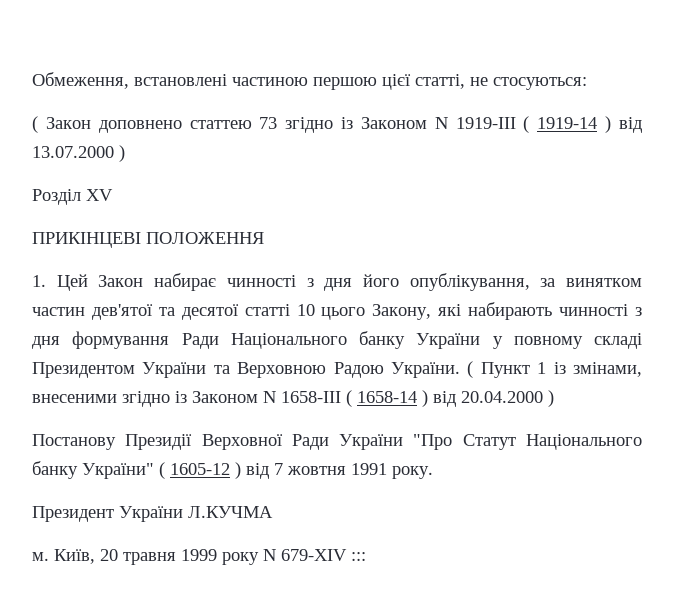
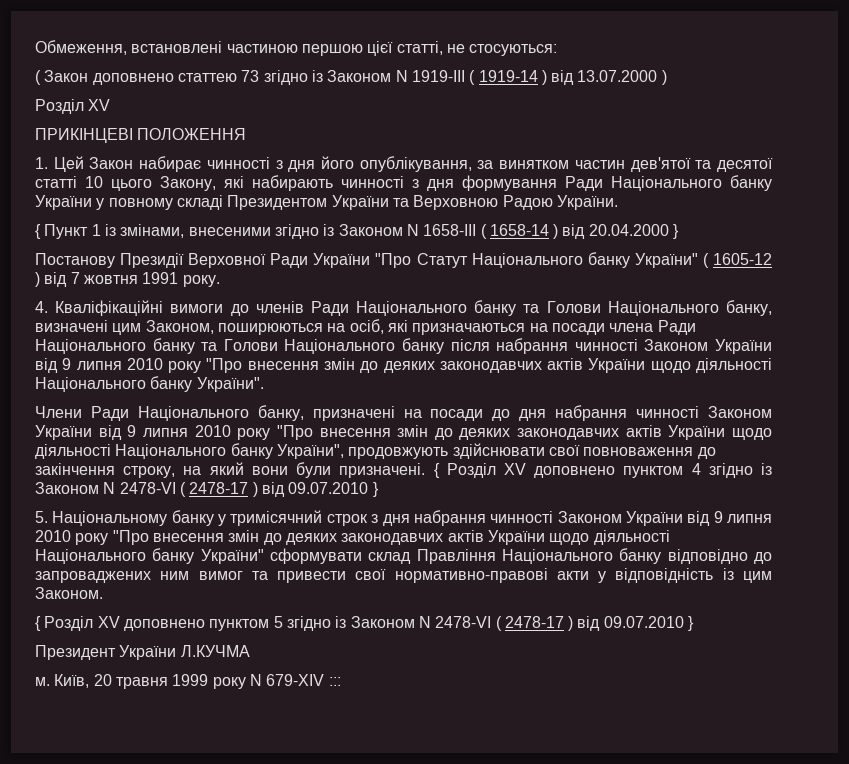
- 1. Цей Закон набирає чинності з дня його опублікування, за винятком частин дев'ятої та десятої статті 10 цього Закону, які набирають чинності з дня формування Ради Національного банку України у повному складі Президентом України та Верховною Радою України. ( Пункт 1 із змінами, внесеними згідно із Законом N 1658-III ( 1658-14 ) від 20.04.2000 )
+ 1. Цей Закон набирає чинності з дня його опублікування, за винятком частин дев'ятої та десятої статті 10 цього Закону, які набирають чинності з дня формування Ради Національного банку України у повному складі Президентом України та Верховною Радою України.
+ { Пункт 1 із змінами, внесеними згідно із Законом N 1658-III ( 1658-14 ) від 20.04.2000 }
+ 4. Кваліфікаційні вимоги до членів Ради Національного банку та Голови Національного банку, визначені цим Законом, поширюються на осіб, які призначаються на посади члена Ради Національного банку та Голови Національного банку після набрання чинності Законом України від 9 липня 2010 року "Про внесення змін до деяких законодавчих актів України щодо діяльності Національного банку України".
+ Члени Ради Національного банку, призначені на посади до дня набрання чинності Законом України від 9 липня 2010 року "Про внесення змін до деяких законодавчих актів України щодо діяльності Національного банку України", продовжують здійснювати свої повноваження до закінчення строку, на який вони були призначені. { Розділ XV доповнено пунктом 4 згідно із Законом N 2478-VI ( 2478-17 ) від 09.07.2010 }
+ 5. Національному банку у тримісячний строк з дня набрання чинності Законом України від 9 липня 2010 року "Про внесення змін до деяких законодавчих актів України щодо діяльності Національного банку України" сформувати склад Правління Національного банку відповідно до запроваджених ним вимог та привести свої нормативно-правові акти у відповідність із цим Законом.
+ { Розділ XV доповнено пунктом 5 згідно із Законом N 2478-VI ( 2478-17 ) від 09.07.2010 }

